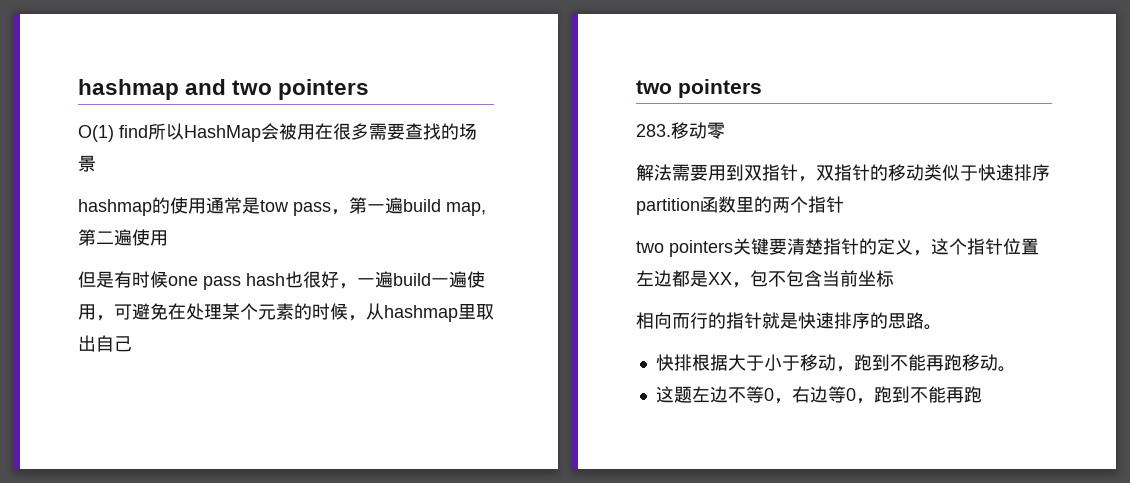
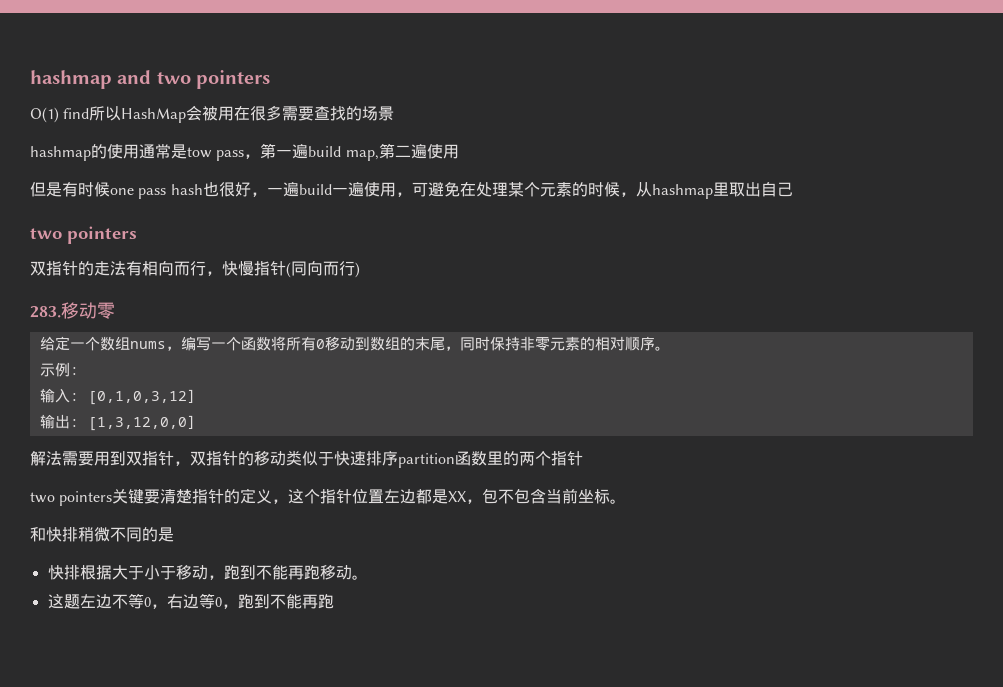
+ 双指针的走法有相向而行，快慢指针(同向而行)
  283.移动零
+ 给定一个数组nums，编写一个函数将所有0移动到数组的末尾，同时保持非零元素的相对顺序。
+ 示例:
+ 输入: [0,1,0,3,12]
+ 输出: [1,3,12,0,0]
- two pointers关键要清楚指针的定义，这个指针位置左边都是XX，包不包含当前坐标
- 相向而行的指针就是快速排序的思路。
+ two pointers关键要清楚指针的定义，这个指针位置左边都是XX，包不包含当前坐标。
+ 和快排稍微不同的是

